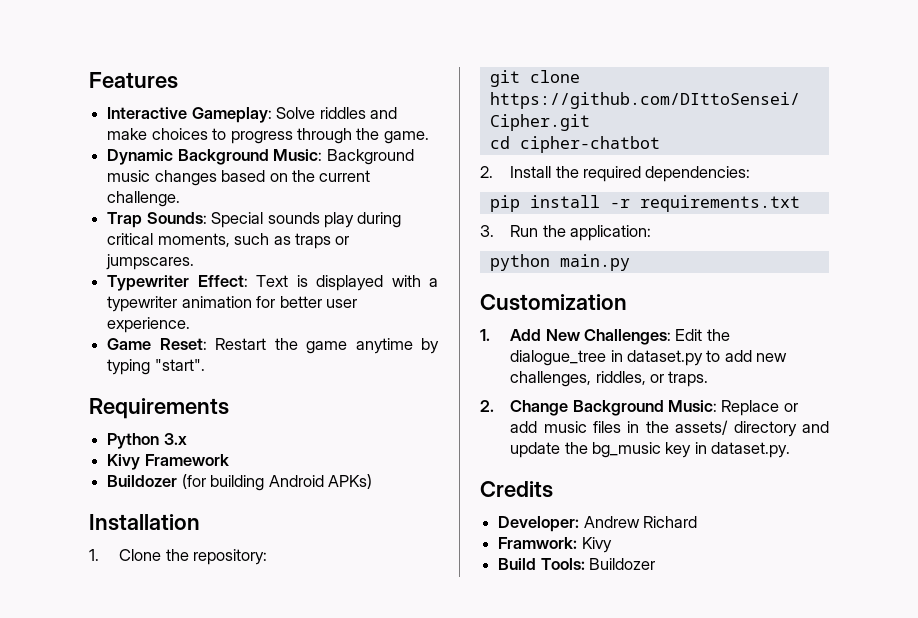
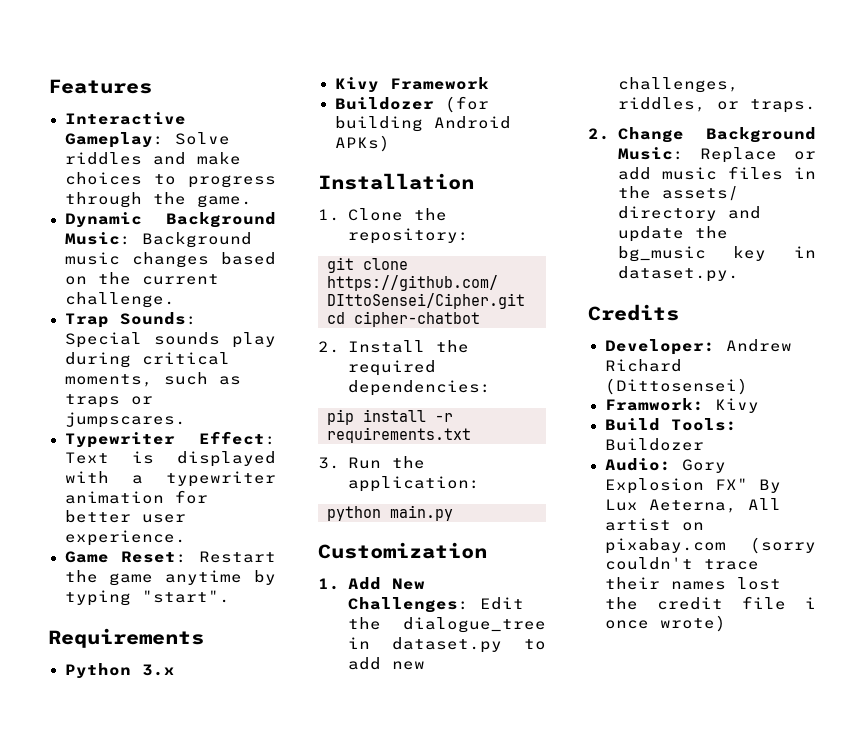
- Developer: Andrew Richard
+ Developer: Andrew Richard (Dittosensei)
+ Audio: Gory Explosion FX" By Lux Aeterna, All artist on pixabay.com (sorry couldn't trace their names lost the credit file i once wrote)

